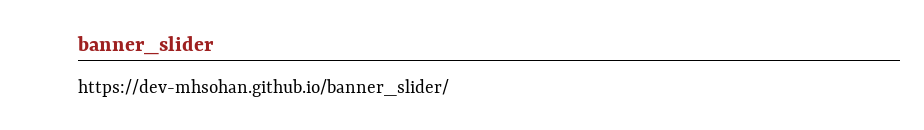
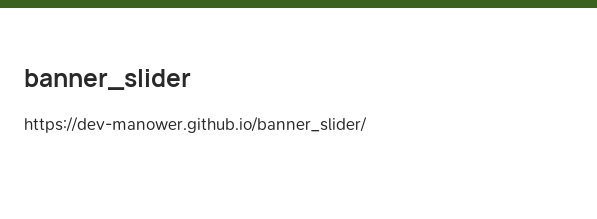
- https://dev-mhsohan.github.io/banner_slider/
+ https://dev-manower.github.io/banner_slider/

